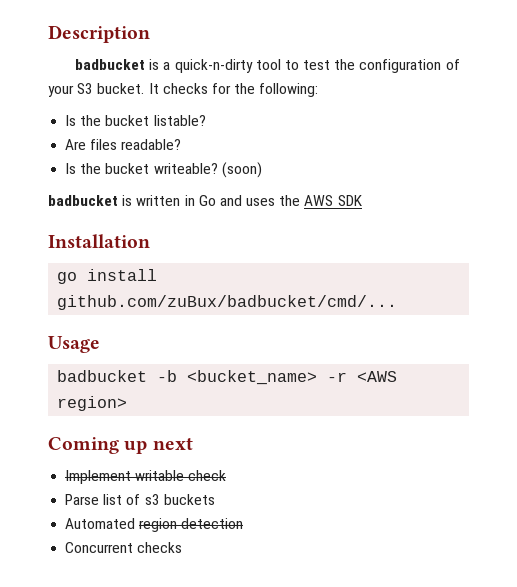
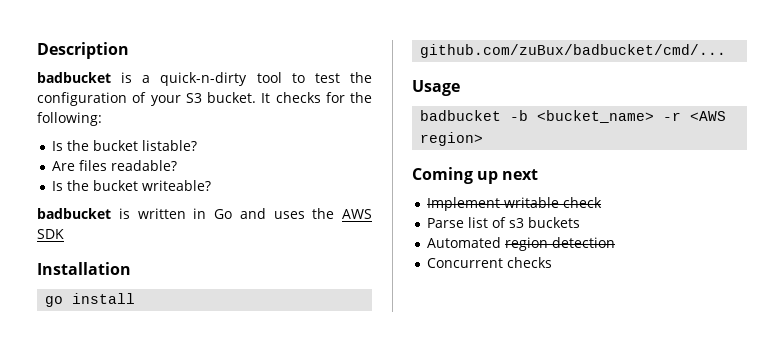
- (soon)

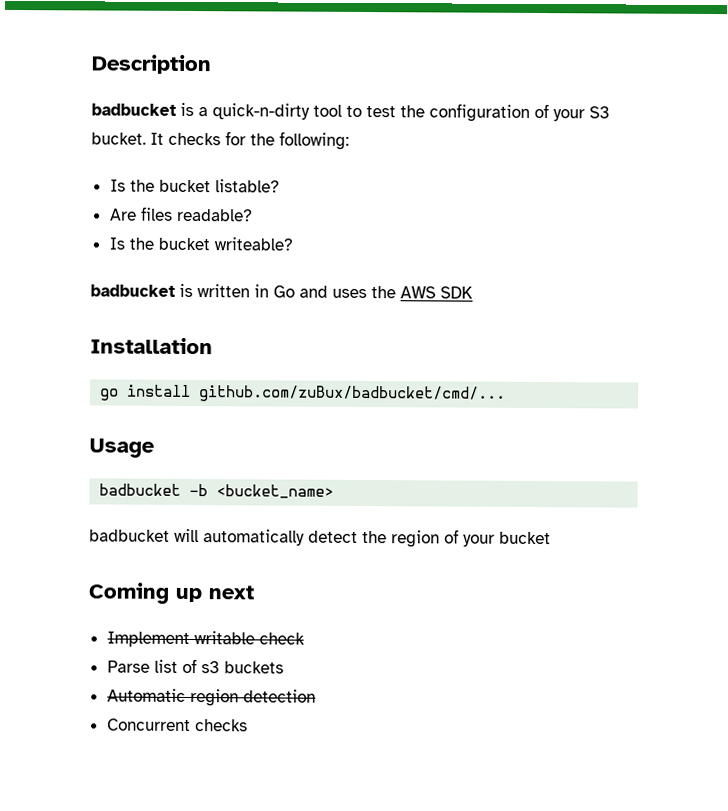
- badbucket -b <bucket_name> -r <AWS region>
+ badbucket -b <bucket_name>
+ badbucket will automatically detect the region of your bucket
- Automated region detection
+ Automatic region detection

